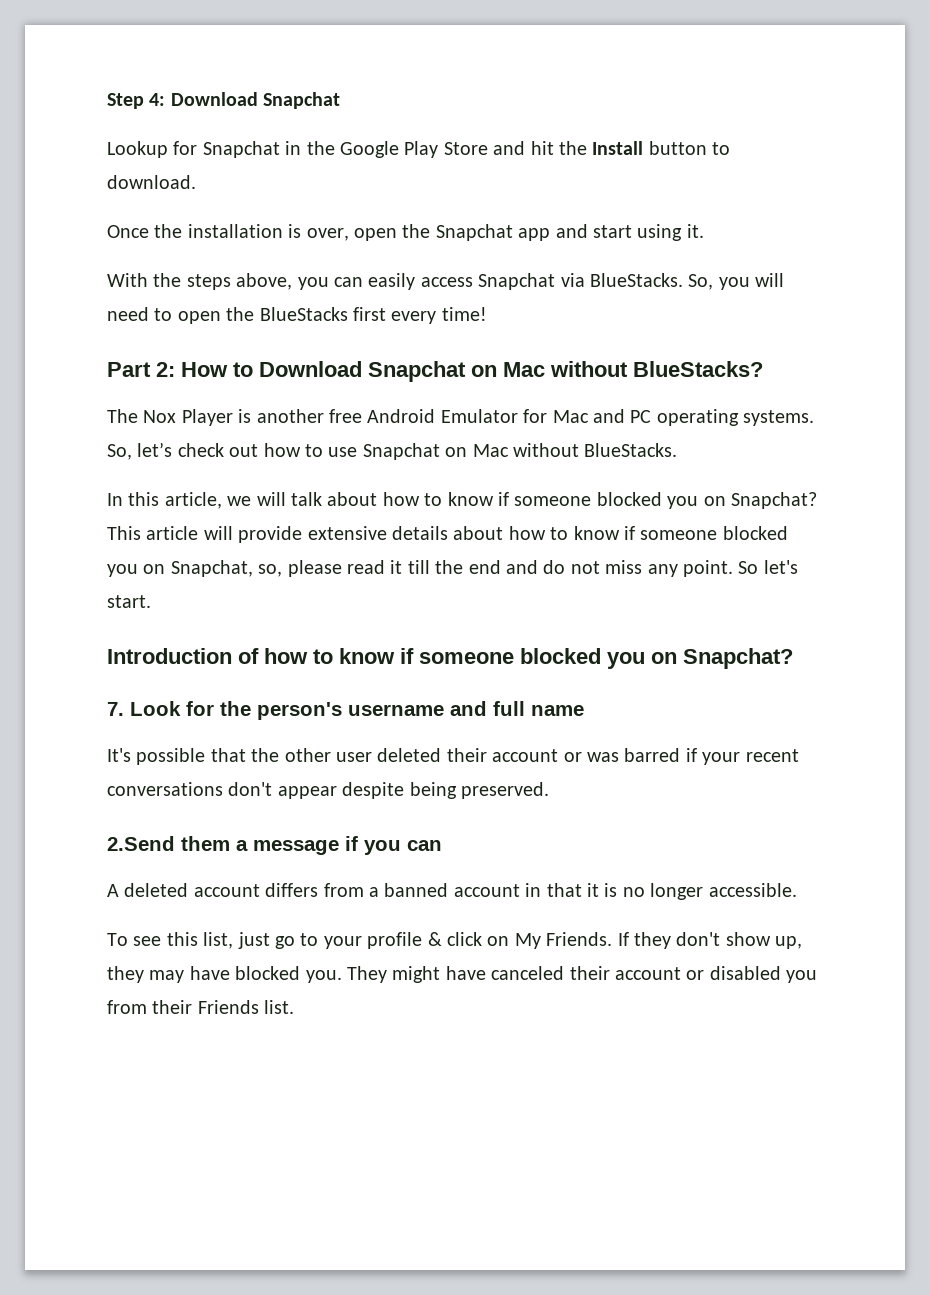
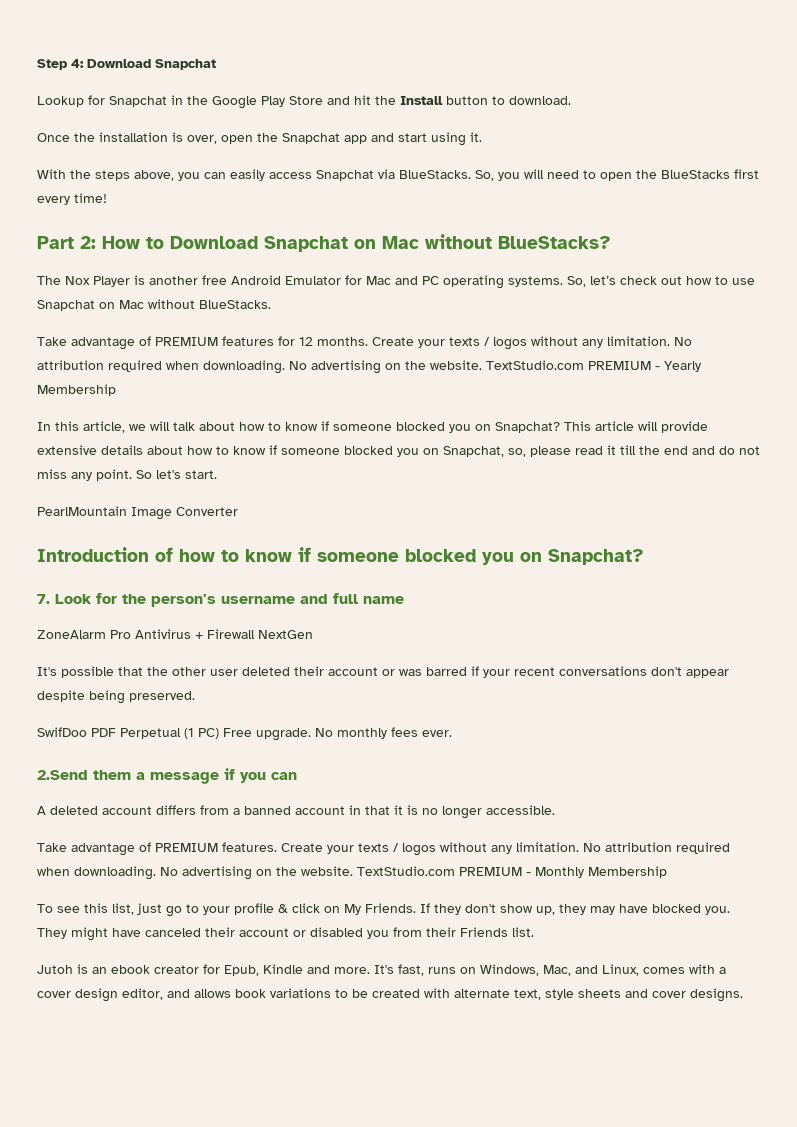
+ Take advantage of PREMIUM features for 12 months. Create your texts / logos without any limitation. No attribution required when downloading. No advertising on the website. TextStudio.com PREMIUM - Yearly Membership
+ PearlMountain Image Converter
+ ZoneAlarm Pro Antivirus + Firewall NextGen
+ SwifDoo PDF Perpetual (1 PC) Free upgrade. No monthly fees ever.
+ Take advantage of PREMIUM features. Create your texts / logos without any limitation. No attribution required when downloading. No advertising on the website. TextStudio.com PREMIUM - Monthly Membership
+ Jutoh is an ebook creator for Epub, Kindle and more. It's fast, runs on Windows, Mac, and Linux, comes with a cover design editor, and allows book variations to be created with alternate text, style sheets and cover designs.

